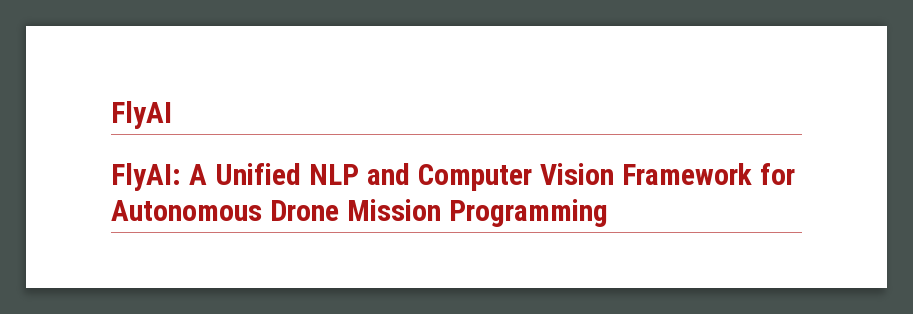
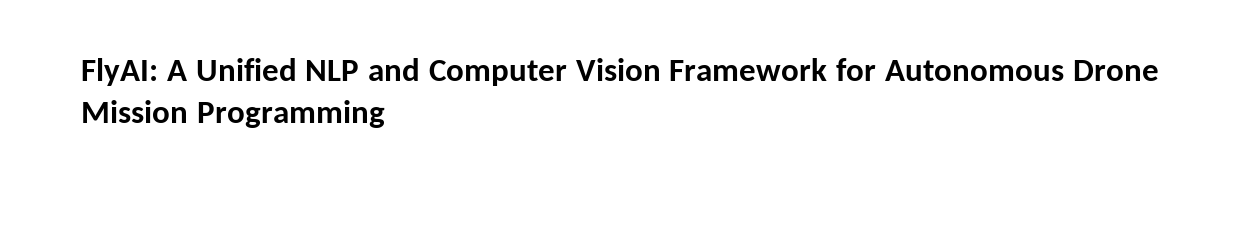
- FlyAI

